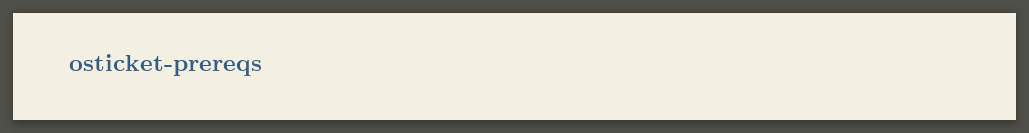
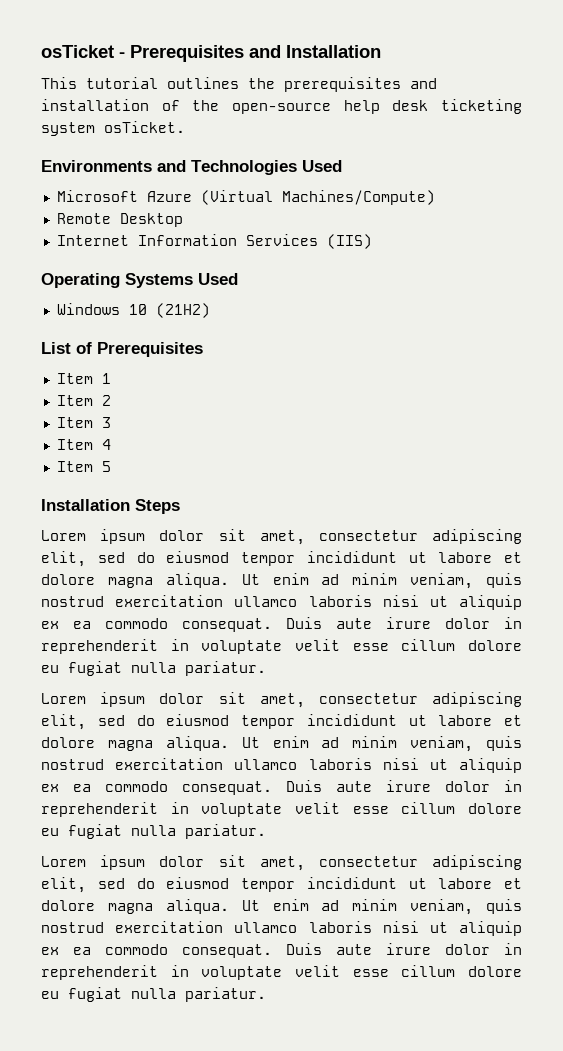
- osticket-prereqs
+ osTicket - Prerequisites and Installation
+ This tutorial outlines the prerequisites and installation of the open-source help desk ticketing system osTicket.
+ Environments and Technologies Used
+ Microsoft Azure (Virtual Machines/Compute)
+ Remote Desktop
+ Internet Information Services (IIS)
+ Operating Systems Used
+ Windows 10 (21H2)
+ List of Prerequisites
+ Item 1
+ Item 2
+ Item 3
+ Item 4
+ Item 5
+ Installation Steps
+ Lorem ipsum dolor sit amet, consectetur adipiscing elit, sed do eiusmod tempor incididunt ut labore et dolore magna aliqua. Ut enim ad minim veniam, quis nostrud exercitation ullamco laboris nisi ut aliquip ex ea commodo consequat. Duis aute irure dolor in reprehenderit in voluptate velit esse cillum dolore eu fugiat nulla pariatur.
+ Lorem ipsum dolor sit amet, consectetur adipiscing elit, sed do eiusmod tempor incididunt ut labore et dolore magna aliqua. Ut enim ad minim veniam, quis nostrud exercitation ullamco laboris nisi ut aliquip ex ea commodo consequat. Duis aute irure dolor in reprehenderit in voluptate velit esse cillum dolore eu fugiat nulla pariatur.
+ Lorem ipsum dolor sit amet, consectetur adipiscing elit, sed do eiusmod tempor incididunt ut labore et dolore magna aliqua. Ut enim ad minim veniam, quis nostrud exercitation ullamco laboris nisi ut aliquip ex ea commodo consequat. Duis aute irure dolor in reprehenderit in voluptate velit esse cillum dolore eu fugiat nulla pariatur.

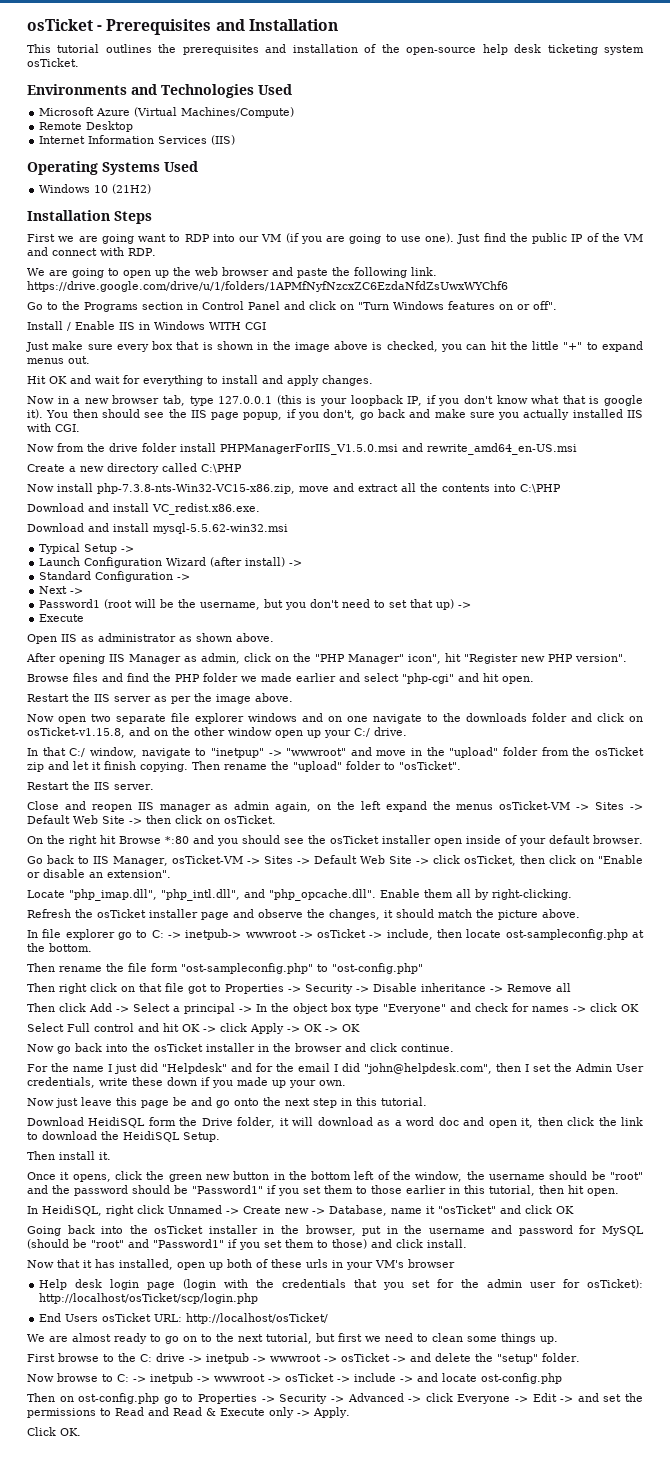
- List of Prerequisites
- Item 1
- Item 2
- Item 3
- Item 4
- Item 5
  Installation Steps
- Lorem ipsum dolor sit amet, consectetur adipiscing elit, sed do eiusmod tempor incididunt ut labore et dolore magna aliqua. Ut enim ad minim veniam, quis nostrud exercitation ullamco laboris nisi ut aliquip ex ea commodo consequat. Duis aute irure dolor in reprehenderit in voluptate velit esse cillum dolore eu fugiat nulla pariatur.
- Lorem ipsum dolor sit amet, consectetur adipiscing elit, sed do eiusmod tempor incididunt ut labore et dolore magna aliqua. Ut enim ad minim veniam, quis nostrud exercitation ullamco laboris nisi ut aliquip ex ea commodo consequat. Duis aute irure dolor in reprehenderit in voluptate velit esse cillum dolore eu fugiat nulla pariatur.
- Lorem ipsum dolor sit amet, consectetur adipiscing elit, sed do eiusmod tempor incididunt ut labore et dolore magna aliqua. Ut enim ad minim veniam, quis nostrud exercitation ullamco laboris nisi ut aliquip ex ea commodo consequat. Duis aute irure dolor in reprehenderit in voluptate velit esse cillum dolore eu fugiat nulla pariatur.
+ First we are going want to RDP into our VM (if you are going to use one). Just find the public IP of the VM and connect with RDP.
+ We are going to open up the web browser and paste the following link. https://drive.google.com/drive/u/1/folders/1APMfNyfNzcxZC6EzdaNfdZsUwxWYChf6
+ Go to the Programs section in Control Panel and click on "Turn Windows features on or off".
+ Install / Enable IIS in Windows WITH CGI
+ Just make sure every box that is shown in the image above is checked, you can hit the little "+" to expand menus out.
+ Hit OK and wait for everything to install and apply changes.
+ Now in a new browser tab, type 127.0.0.1 (this is your loopback IP, if you don't know what that is google it). You then should see the IIS page popup, if you don't, go back and make sure you actually installed IIS with CGI.
+ Now from the drive folder install PHPManagerForIIS_V1.5.0.msi and rewrite_amd64_en-US.msi
+ Create a new directory called C:\PHP
+ Now install php-7.3.8-nts-Win32-VC15-x86.zip, move and extract all the contents into C:\PHP
+ Download and install VC_redist.x86.exe.
+ Download and install mysql-5.5.62-win32.msi
+ Typical Setup ->
+ Launch Configuration Wizard (after install) ->
+ Standard Configuration ->
+ Next ->
+ Password1 (root will be the username, but you don't need to set that up) ->
+ Execute
+ Open IIS as administrator as shown above.
+ After opening IIS Manager as admin, click on the "PHP Manager" icon", hit "Register new PHP version".
+ Browse files and find the PHP folder we made earlier and select "php-cgi" and hit open.
+ Restart the IIS server as per the image above.
+ Now open two separate file explorer windows and on one navigate to the downloads folder and click on osTicket-v1.15.8, and on the other window open up your C:/ drive.
+ In that C:/ window, navigate to "inetpup" -> "wwwroot" and move in the "upload" folder from the osTicket zip and let it finish copying. Then rename the "upload" folder to "osTicket".
+ Restart the IIS server.
+ Close and reopen IIS manager as admin again, on the left expand the menus osTicket-VM -> Sites -> Default Web Site -> then click on osTicket.
+ On the right hit Browse *:80 and you should see the osTicket installer open inside of your default browser.
+ Go back to IIS Manager, osTicket-VM -> Sites -> Default Web Site -> click osTicket, then click on "Enable or disable an extension".
+ Locate "php_imap.dll", "php_intl.dll", and "php_opcache.dll". Enable them all by right-clicking.
+ Refresh the osTicket installer page and observe the changes, it should match the picture above.
+ In file explorer go to C: -> inetpub-> wwwroot -> osTicket -> include, then locate ost-sampleconfig.php at the bottom.
+ Then rename the file form "ost-sampleconfig.php" to "ost-config.php"
+ Then right click on that file got to Properties -> Security -> Disable inheritance -> Remove all
+ Then click Add -> Select a principal -> In the object box type "Everyone" and check for names -> click OK
+ Select Full control and hit OK -> click Apply -> OK -> OK
+ Now go back into the osTicket installer in the browser and click continue.
+ For the name I just did "Helpdesk" and for the email I did "john@helpdesk.com", then I set the Admin User credentials, write these down if you made up your own.
+ Now just leave this page be and go onto the next step in this tutorial.
+ Download HeidiSQL form the Drive folder, it will download as a word doc and open it, then click the link to download the HeidiSQL Setup.
+ Then install it.
+ Once it opens, click the green new button in the bottom left of the window, the username should be "root" and the password should be "Password1" if you set them to those earlier in this tutorial, then hit open.
+ In HeidiSQL, right click Unnamed -> Create new -> Database, name it "osTicket" and click OK
+ Going back into the osTicket installer in the browser, put in the username and password for MySQL (should be "root" and "Password1" if you set them to those) and click install.
+ Now that it has installed, open up both of these urls in your VM's browser
+ Help desk login page (login with the credentials that you set for the admin user for osTicket): http://localhost/osTicket/scp/login.php
+ End Users osTicket URL: http://localhost/osTicket/
+ We are almost ready to go on to the next tutorial, but first we need to clean some things up.
+ First browse to the C: drive -> inetpub -> wwwroot -> osTicket -> and delete the "setup" folder.
+ Now browse to C: -> inetpub -> wwwroot -> osTicket -> include -> and locate ost-config.php
+ Then on ost-config.php go to Properties -> Security -> Advanced -> click Everyone -> Edit -> and set the permissions to Read and Read & Execute only -> Apply.
+ Click OK.

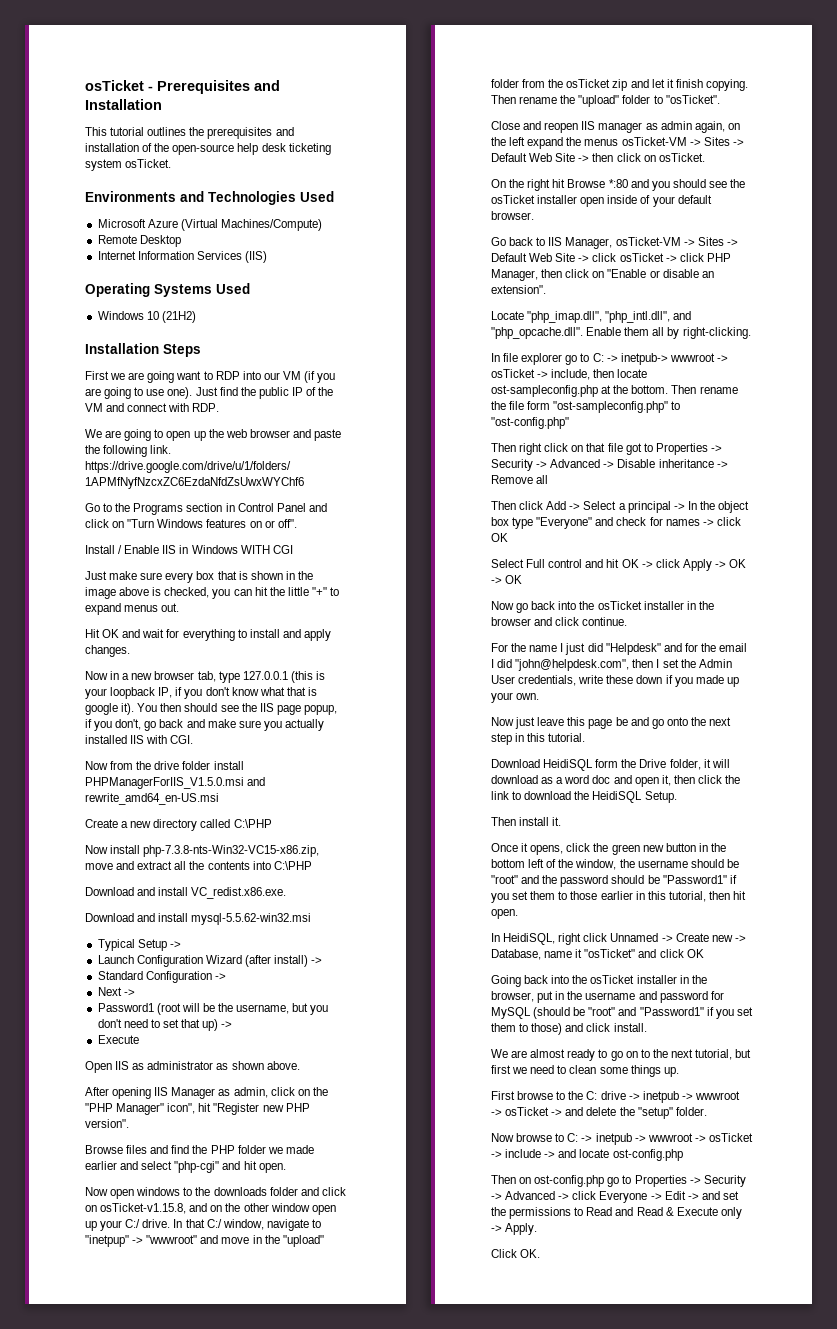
- Restart the IIS server as per the image above.
- Now open two separate file explorer windows and on one navigate to the downloads folder and click on osTicket-v1.15.8, and on the other window open up your C:/ drive.
- In that C:/ window, navigate to "inetpup" -> "wwwroot" and move in the "upload" folder from the osTicket zip and let it finish copying.
+ Now open windows to the downloads folder and click on osTicket-v1.15.8, and on the other window open up your C:/ drive. In that C:/ window, navigate to "inetpup" -> "wwwroot" and move in the "upload" folder from the osTicket zip and let it finish copying.
- Restart the IIS server.
- Go back to IIS Manager, osTicket-VM -> Sites -> Default Web Site -> click osTicket, then click on "Enable or disable an extension".
+ Go back to IIS Manager, osTicket-VM -> Sites -> Default Web Site -> click osTicket -> click PHP Manager, then click on "Enable or disable an extension".
- Refresh the osTicket installer page and observe the changes, it should match the picture above.
- In file explorer go to C: -> inetpub-> wwwroot -> osTicket -> include, then locate ost-sampleconfig.php at the bottom.
- Then rename the file form "ost-sampleconfig.php" to "ost-config.php"
+ In file explorer go to C: -> inetpub-> wwwroot -> osTicket -> include, then locate ost-sampleconfig.php at the bottom. Then rename the file form "ost-sampleconfig.php" to "ost-config.php"
- Then right click on that file got to Properties -> Security -> Disable inheritance -> Remove all
+ Then right click on that file got to Properties -> Security -> Advanced -> Disable inheritance -> Remove all
- Now that it has installed, open up both of these urls in your VM's browser
- Help desk login page (login with the credentials that you set for the admin user for osTicket): http://localhost/osTicket/scp/login.php
- End Users osTicket URL: http://localhost/osTicket/

